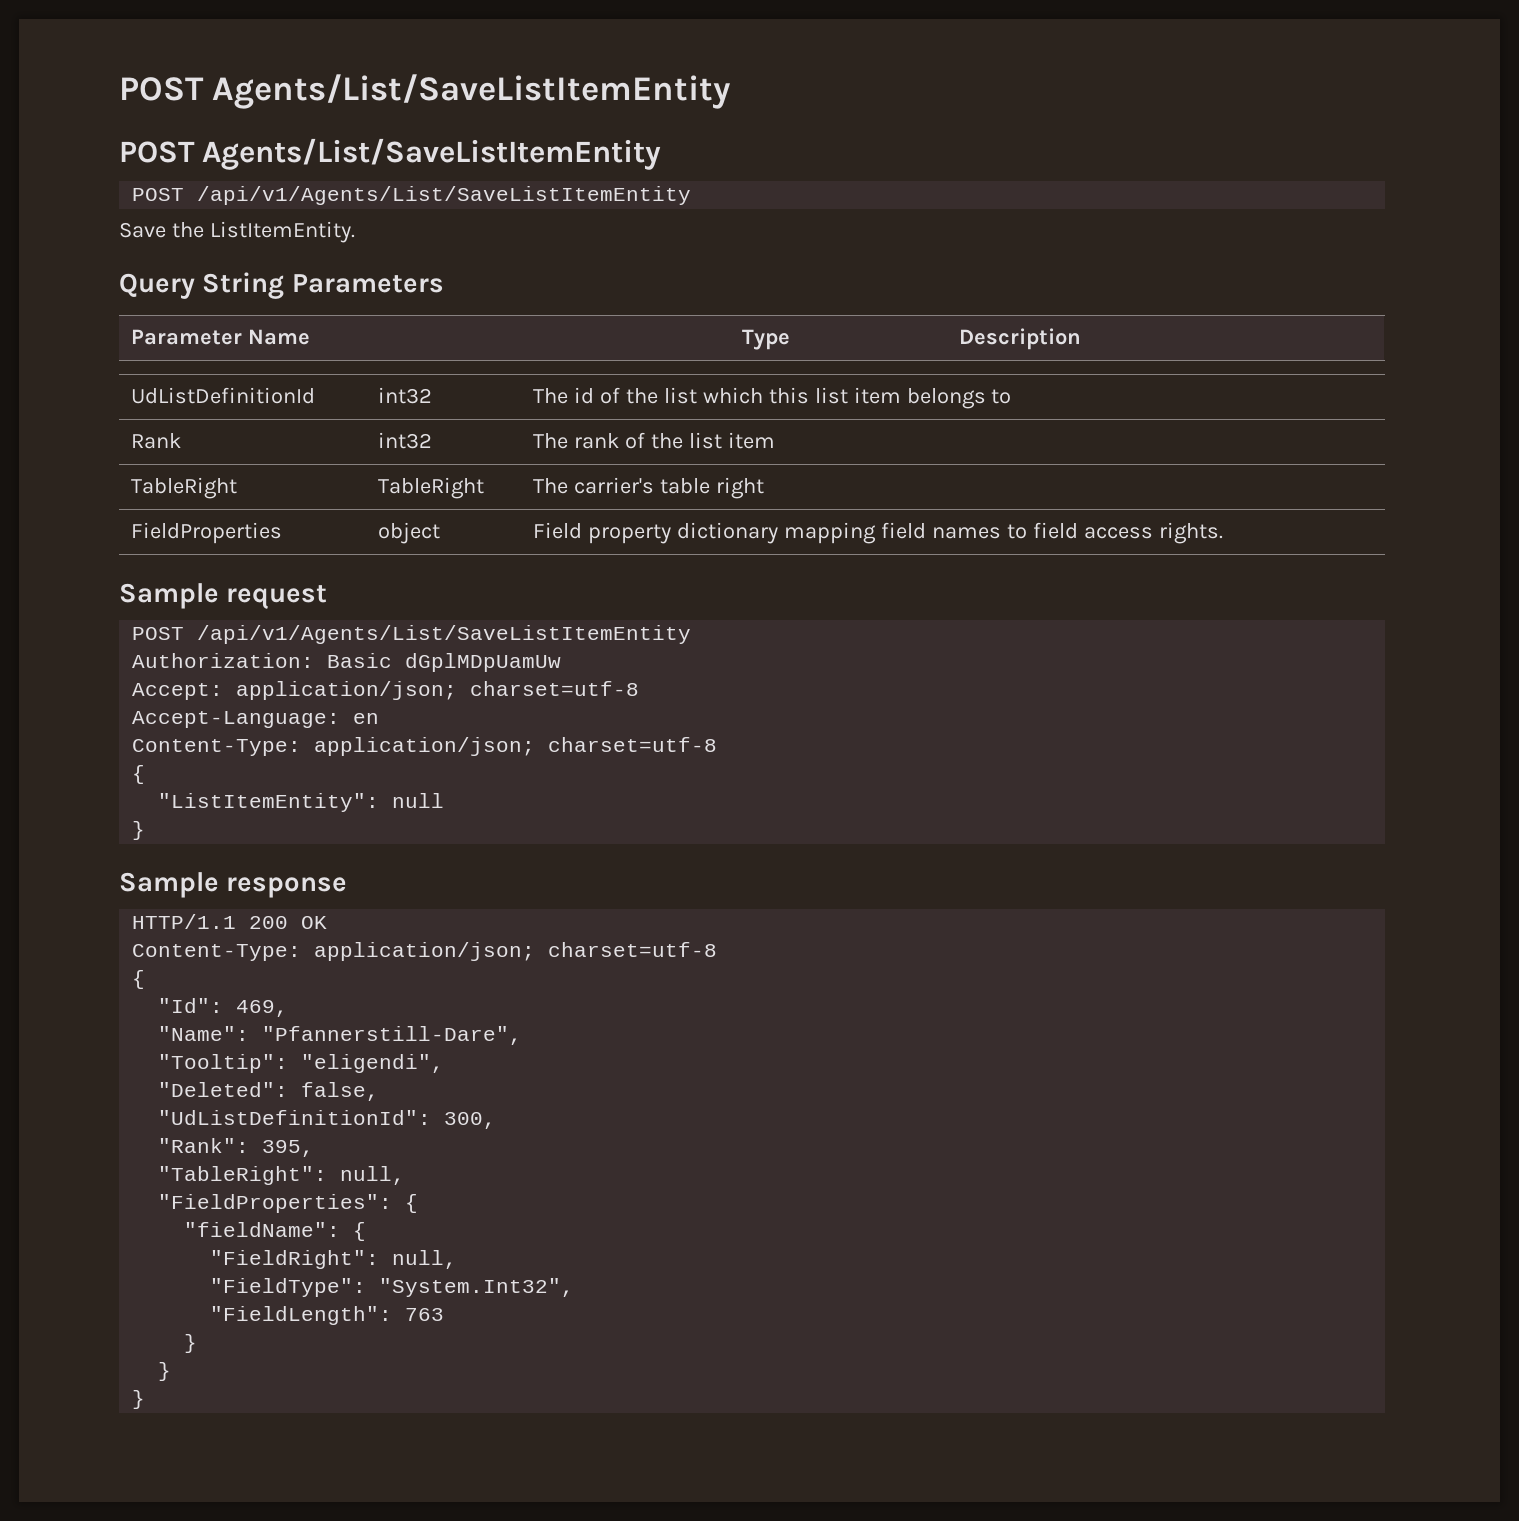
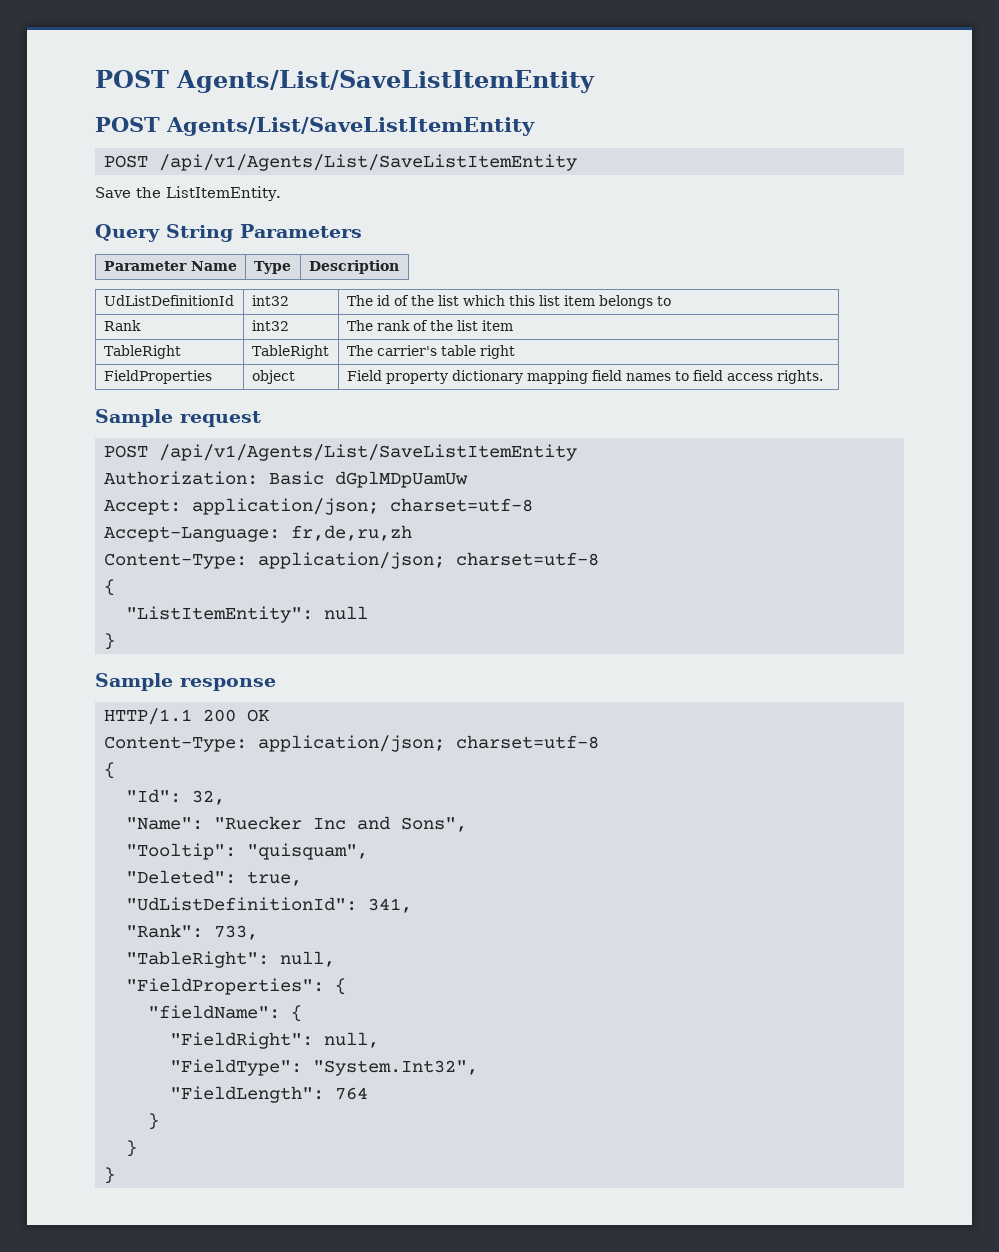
- Accept-Language: en
+ Accept-Language: fr,de,ru,zh
- "Id": 469,
+ "Id": 32,
- "Name": "Pfannerstill-Dare",
+ "Name": "Ruecker Inc and Sons",
- "Tooltip": "eligendi",
+ "Tooltip": "quisquam",
- "Deleted": false,
+ "Deleted": true,
- "UdListDefinitionId": 300,
+ "UdListDefinitionId": 341,
- "Rank": 395,
+ "Rank": 733,
- "FieldLength": 763
+ "FieldLength": 764

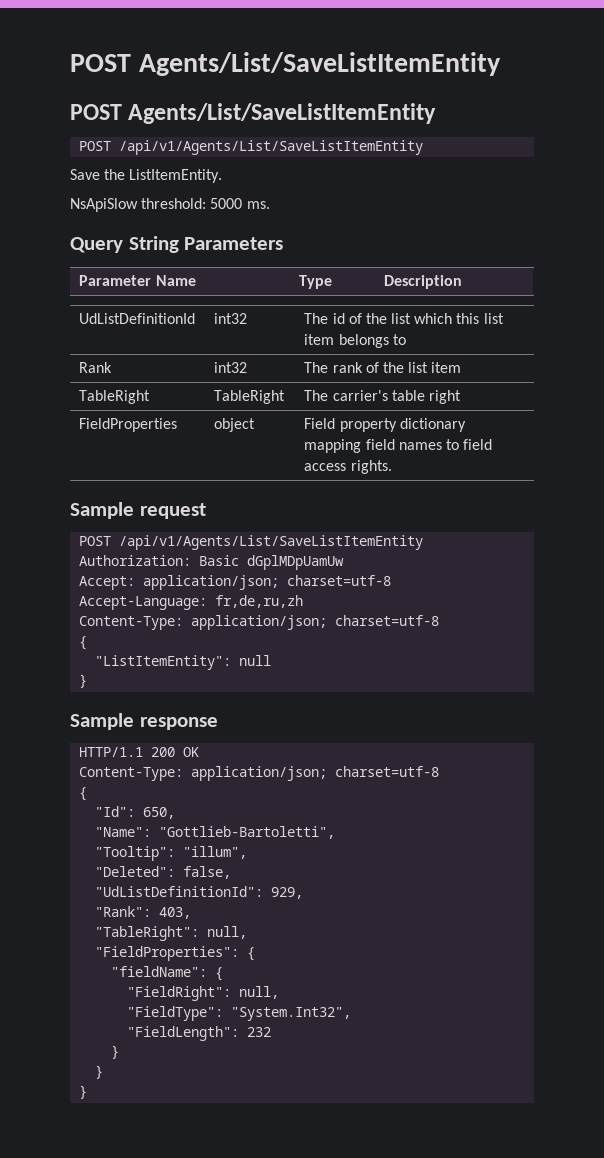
+ NsApiSlow threshold: 5000 ms.
- "Id": 32,
+ "Id": 650,
- "Name": "Ruecker Inc and Sons",
+ "Name": "Gottlieb-Bartoletti",
- "Tooltip": "quisquam",
+ "Tooltip": "illum",
- "Deleted": true,
+ "Deleted": false,
- "UdListDefinitionId": 341,
+ "UdListDefinitionId": 929,
- "Rank": 733,
+ "Rank": 403,
- "FieldLength": 764
+ "FieldLength": 232

